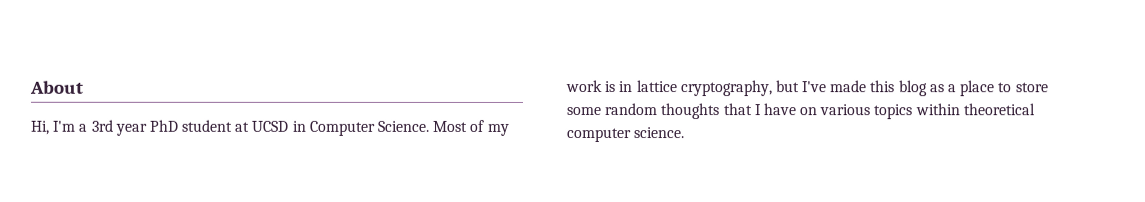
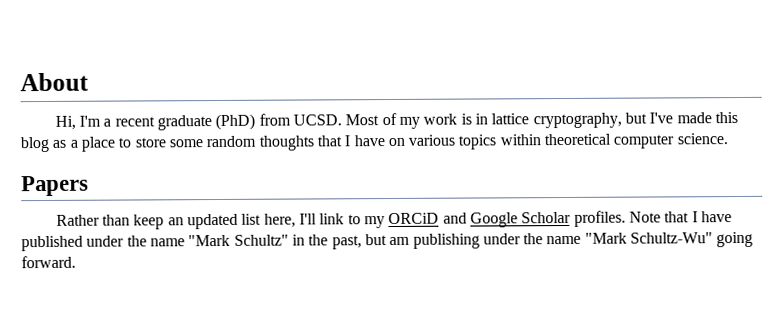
- Hi, I'm a 3rd year PhD student at UCSD in Computer Science.
+ Hi, I'm a recent graduate (PhD) from UCSD.
+ Papers
+ Rather than keep an updated list here, I'll link to my ORCiD and Google Scholar profiles. Note that I have published under the name "Mark Schultz" in the past, but am publishing under the name "Mark Schultz-Wu" going forward.

